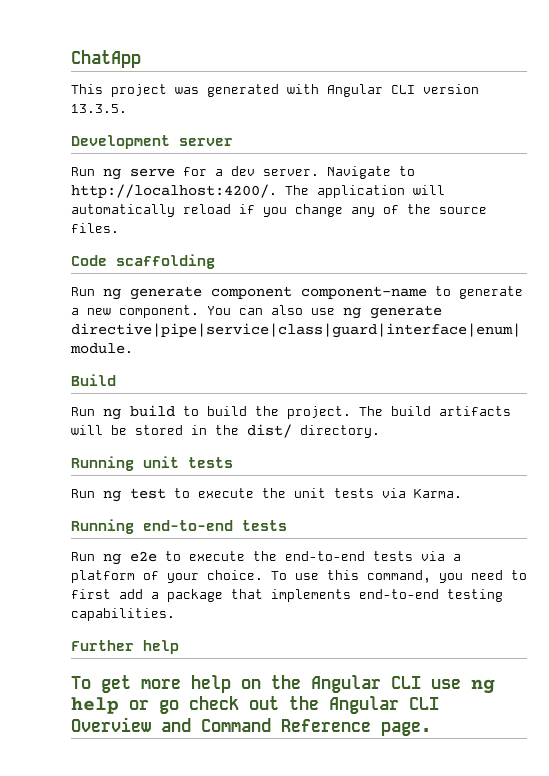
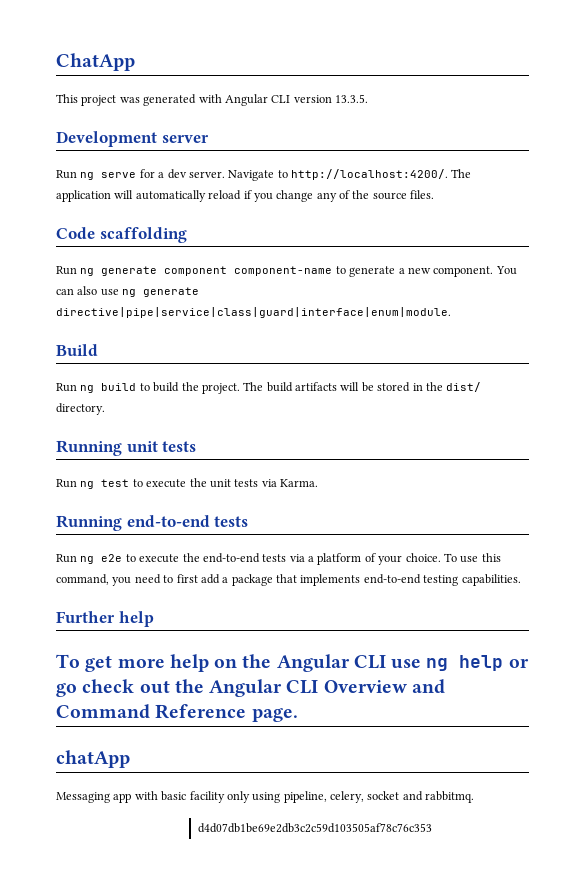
+ chatApp
+ Messaging app with basic facility only using pipeline, celery, socket and rabbitmq.
+ d4d07db1be69e2db3c2c59d103505af78c76c353

